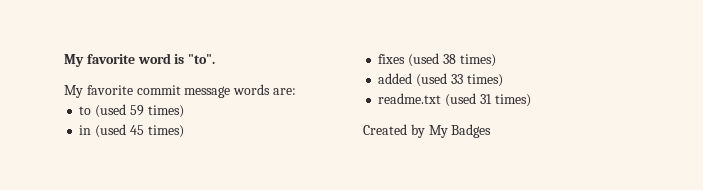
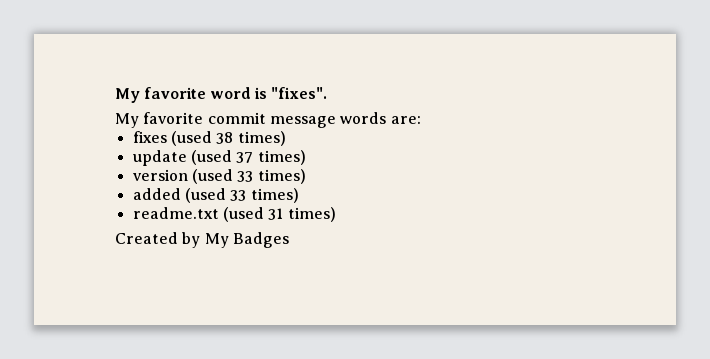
- My favorite word is "to".
+ My favorite word is "fixes".
- to (used 59 times)
- in (used 45 times)
  fixes (used 38 times)
+ update (used 37 times)
+ version (used 33 times)

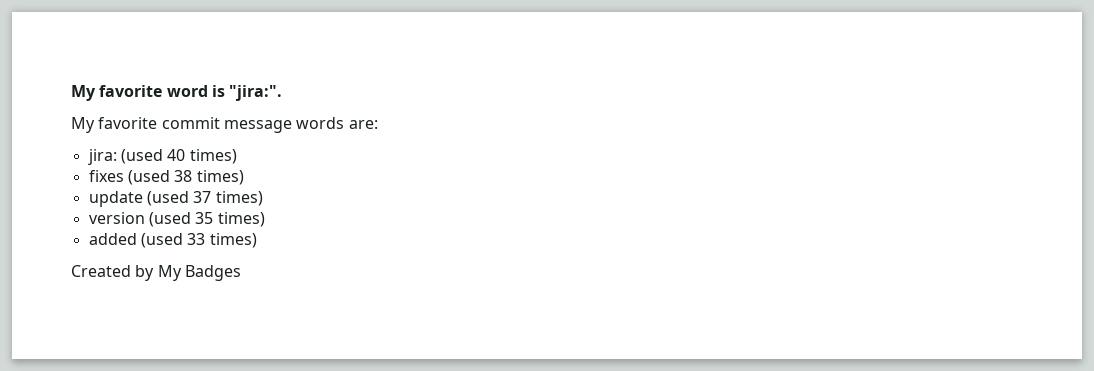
- My favorite word is "fixes".
+ My favorite word is "jira:".
+ jira: (used 40 times)
- version (used 33 times)
+ version (used 35 times)
- readme.txt (used 31 times)

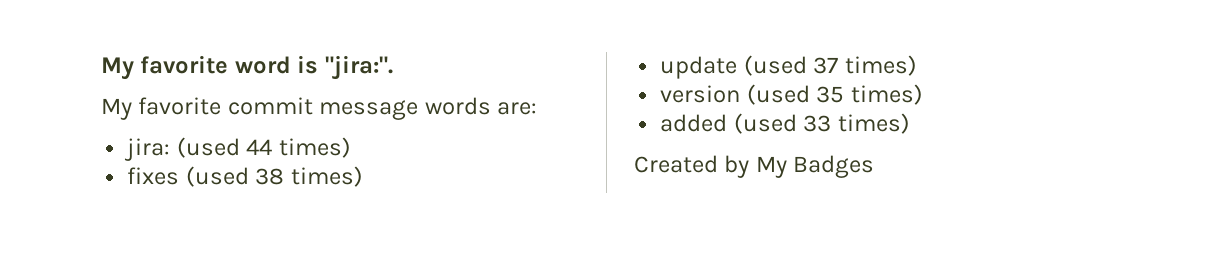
- jira: (used 40 times)
+ jira: (used 44 times)

